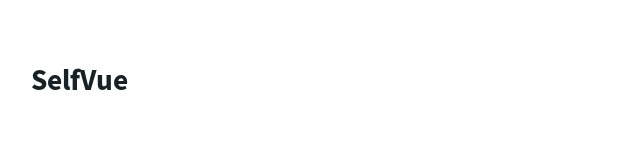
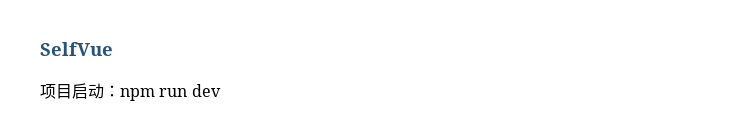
+ 项目启动：npm run dev

